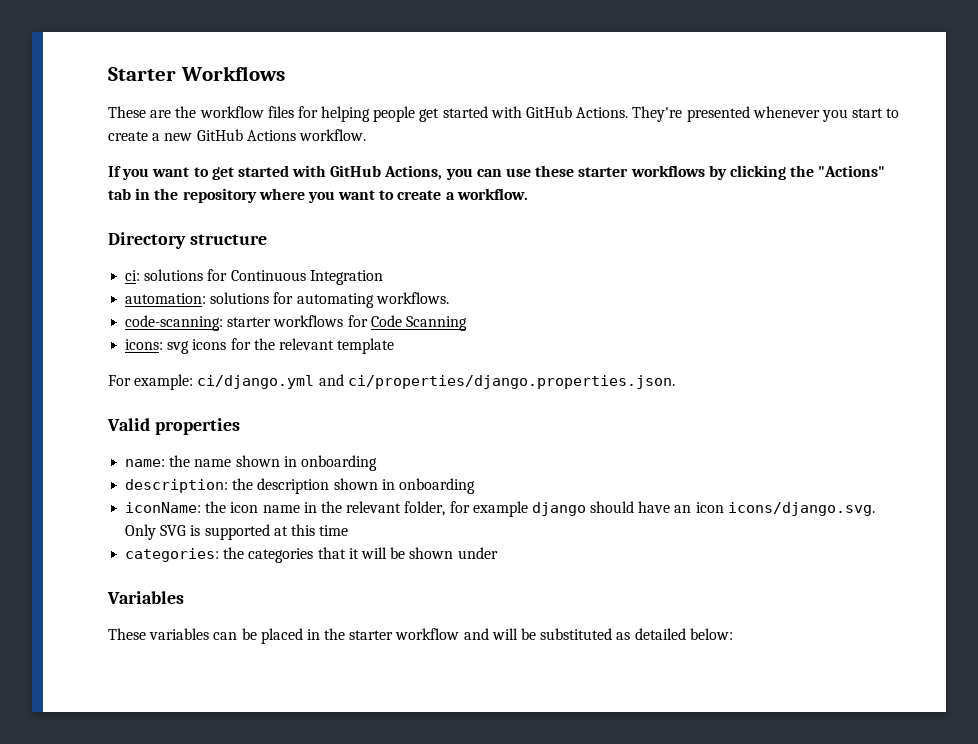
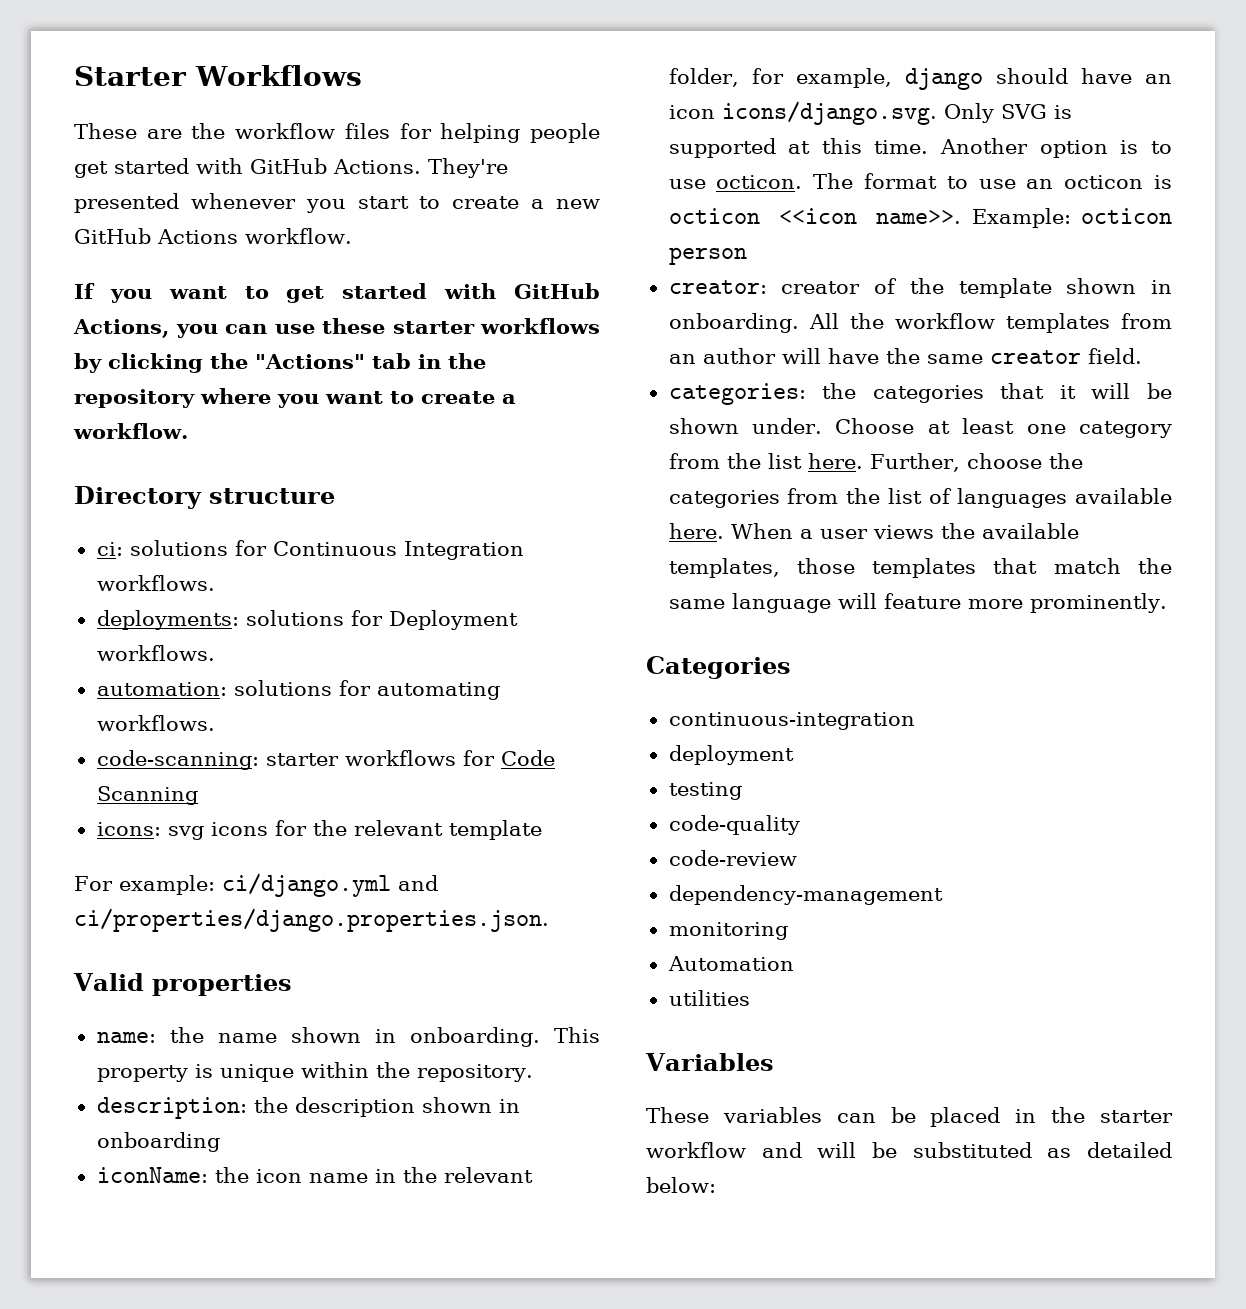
- ci: solutions for Continuous Integration
+ ci: solutions for Continuous Integration workflows.
+ deployments: solutions for Deployment workflows.
- name: the name shown in onboarding
+ name: the name shown in onboarding. This property is unique within the repository.
- iconName: the icon name in the relevant folder, for example django should have an icon icons/django.svg. Only SVG is supported at this time
+ iconName: the icon name in the relevant folder, for example, django should have an icon icons/django.svg. Only SVG is supported at this time. Another option is to use octicon. The format to use an octicon is octicon <<icon name>>. Example: octicon person
+ creator: creator of the template shown in onboarding. All the workflow templates from an author will have the same creator field.
- categories: the categories that it will be shown under
+ categories: the categories that it will be shown under. Choose at least one category from the list here. Further, choose the categories from the list of languages available here. When a user views the available templates, those templates that match the same language will feature more prominently.
+ Categories
+ continuous-integration
+ deployment
+ testing
+ code-quality
+ code-review
+ dependency-management
+ monitoring
+ Automation
+ utilities

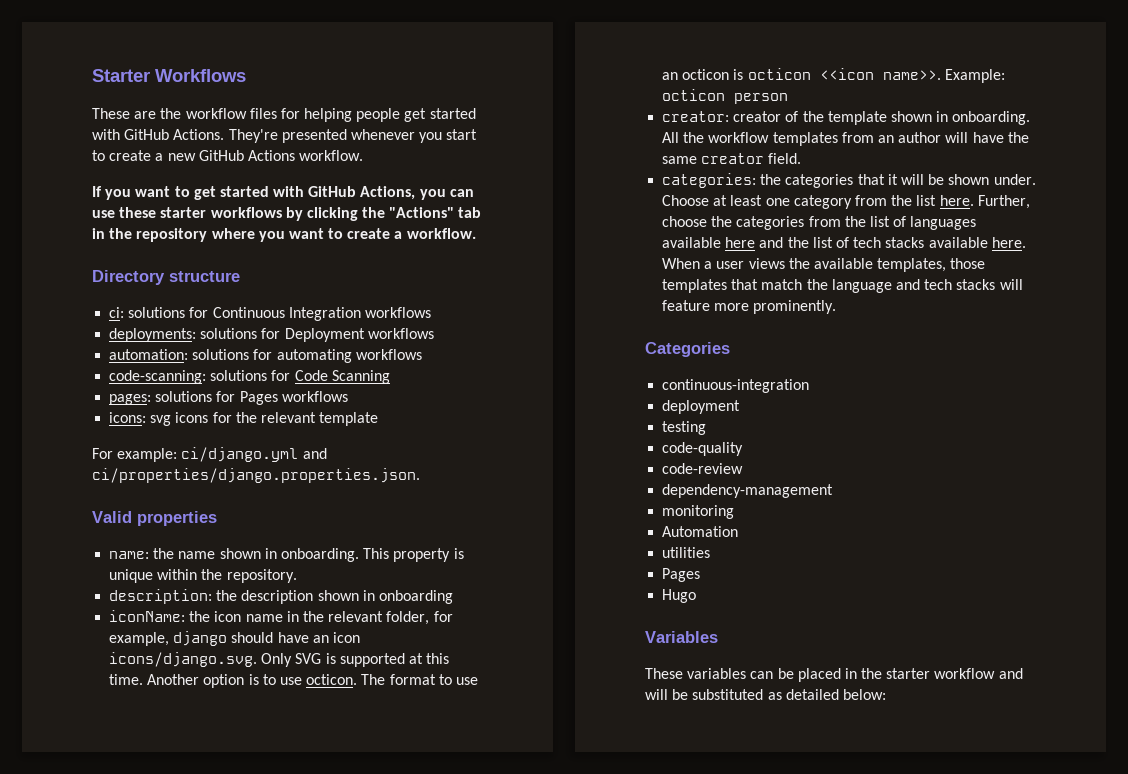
- ci: solutions for Continuous Integration workflows.
+ ci: solutions for Continuous Integration workflows
- deployments: solutions for Deployment workflows.
+ deployments: solutions for Deployment workflows
- automation: solutions for automating workflows.
+ automation: solutions for automating workflows
- code-scanning: starter workflows for Code Scanning
+ code-scanning: solutions for Code Scanning
+ pages: solutions for Pages workflows
- Further, choose the categories from the list of languages available here.
+ Further, choose the categories from the list of languages available here and the list of tech stacks available here.
- When a user views the available templates, those templates that match the same language will feature more prominently.
+ When a user views the available templates, those templates that match the language and tech stacks will feature more prominently.
  utilities
+ Pages
+ Hugo

